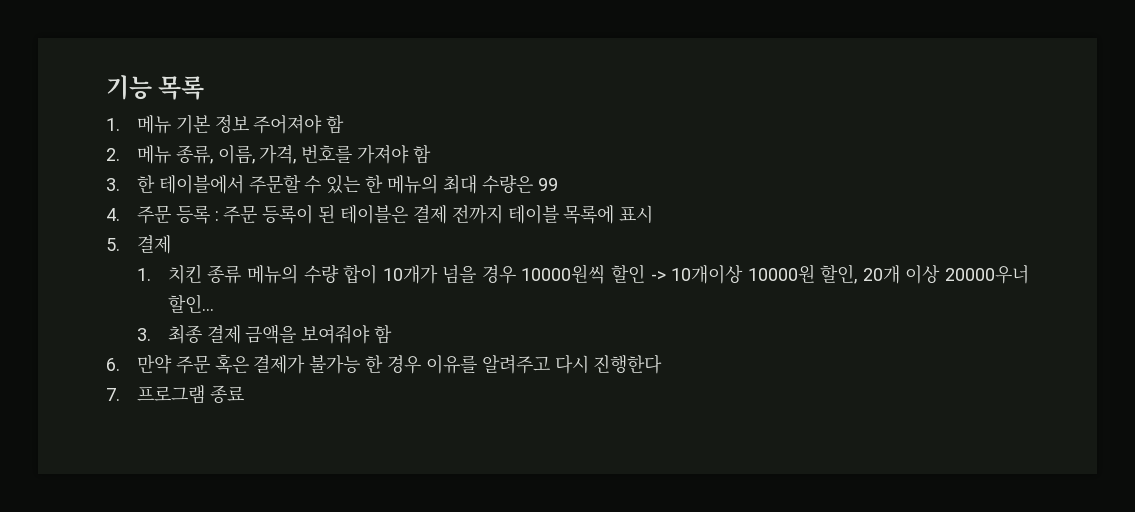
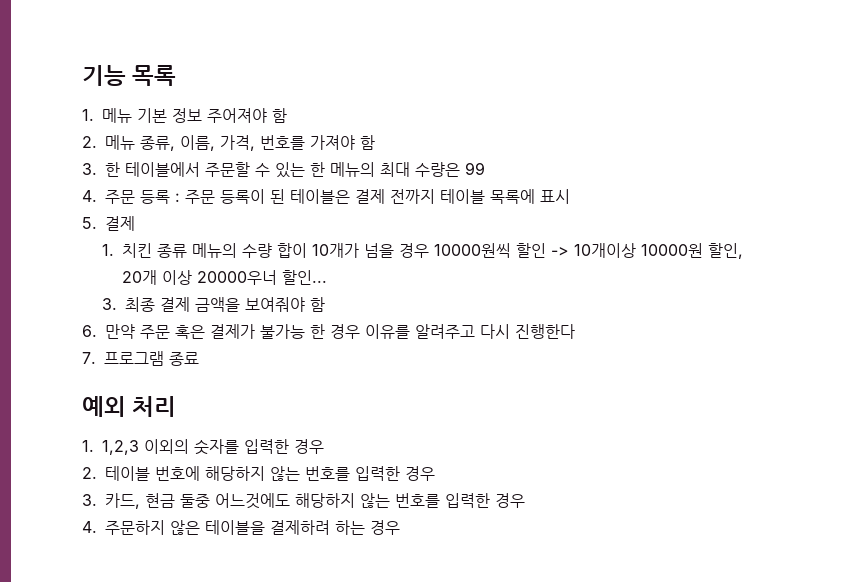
+ 예외 처리
+ 1. 1,2,3 이외의 숫자를 입력한 경우
+ 2. 테이블 번호에 해당하지 않는 번호를 입력한 경우
+ 3. 카드, 현금 둘중 어느것에도 해당하지 않는 번호를 입력한 경우
+ 4. 주문하지 않은 테이블을 결제하려 하는 경우

